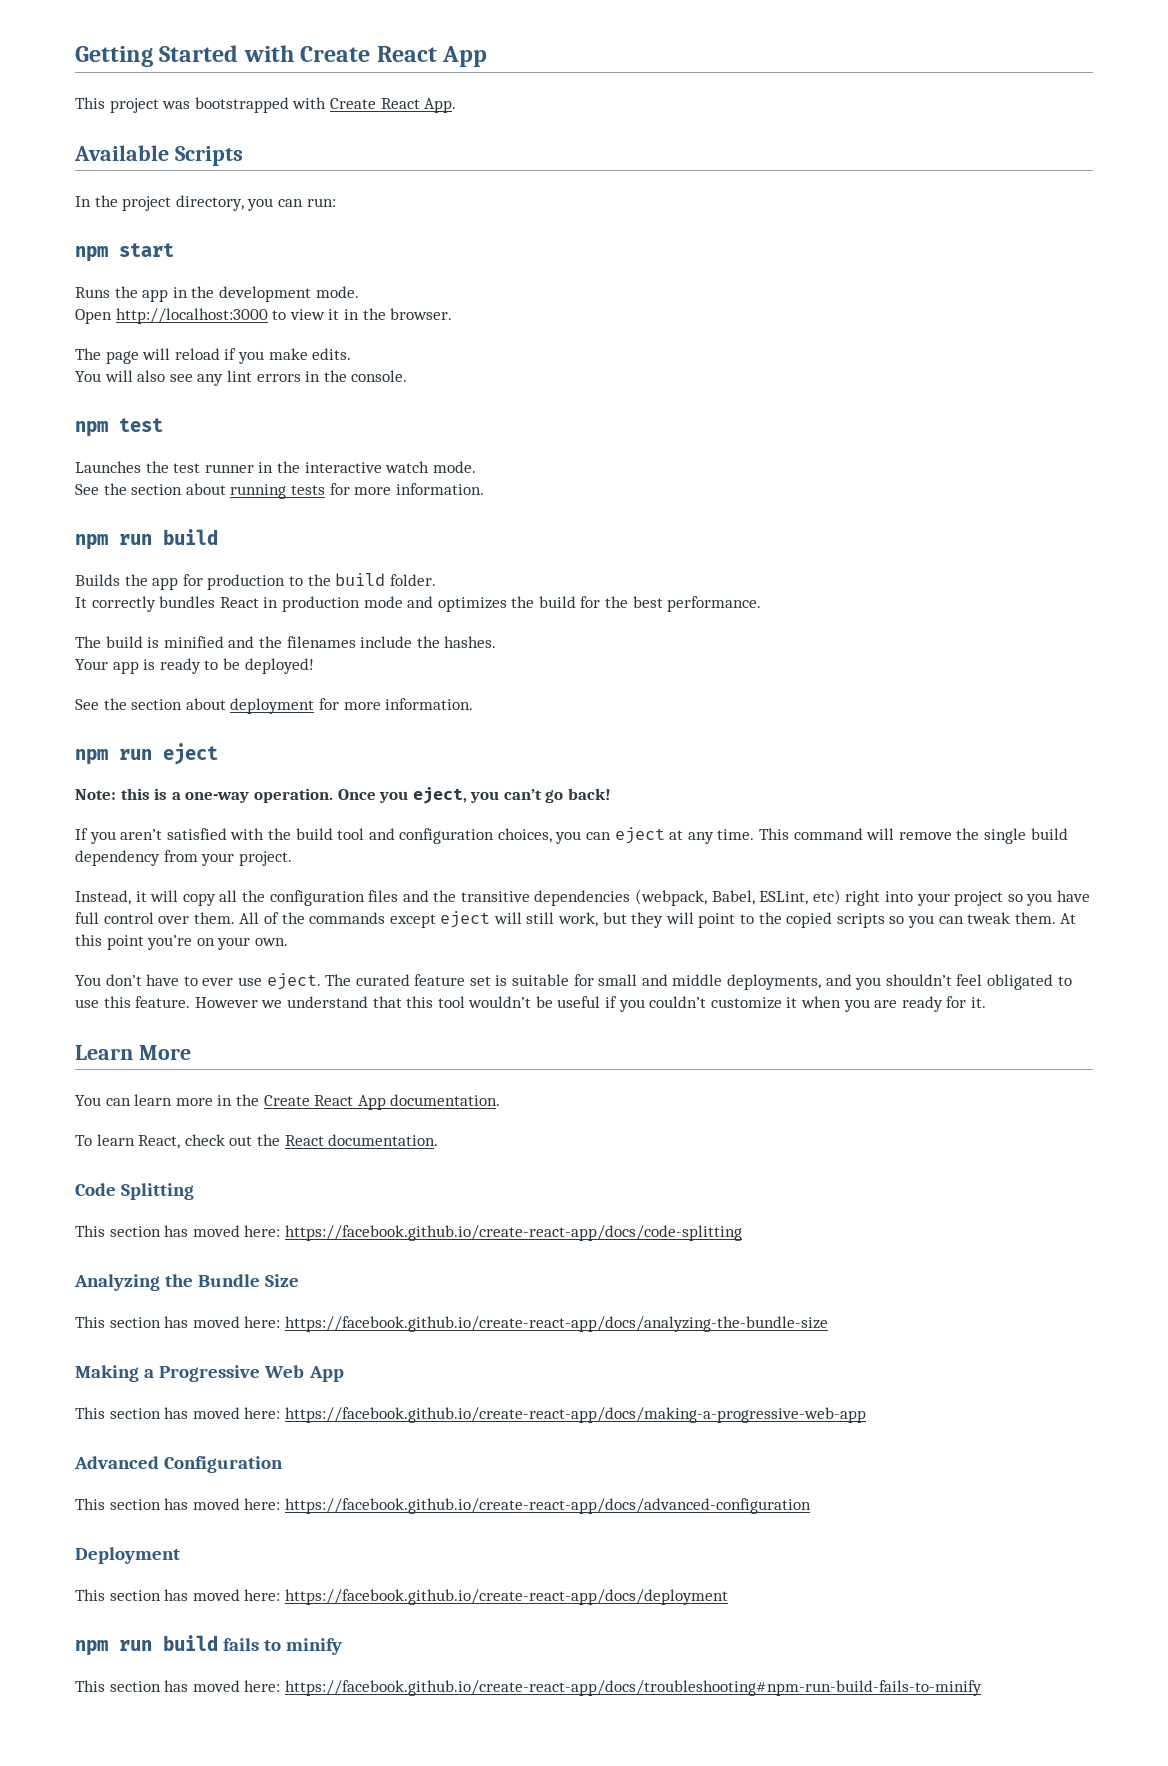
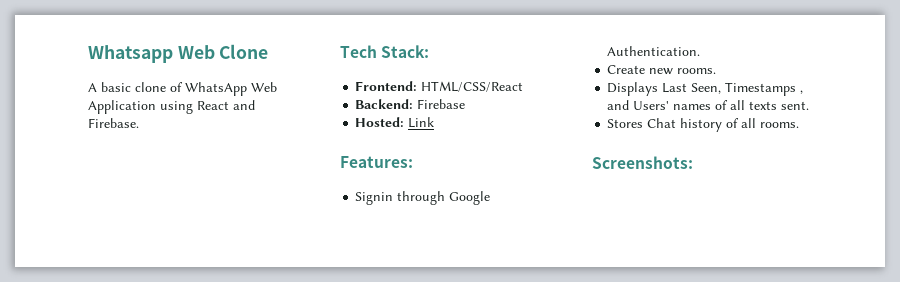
- Getting Started with Create React App
- This project was bootstrapped with Create React App.
- Available Scripts
- In the project directory, you can run:
- npm start
- Runs the app in the development mode.
- Open http://localhost:3000 to view it in the browser.
- The page will reload if you make edits.
- You will also see any lint errors in the console.
- npm test
- Launches the test runner in the interactive watch mode.
- See the section about running tests for more information.
- npm run build
- Builds the app for production to the build folder.
- It correctly bundles React in production mode and optimizes the build for the best performance.
- The build is minified and the filenames include the hashes.
- Your app is ready to be deployed!
- See the section about deployment for more information.
- npm run eject
- Note: this is a one-way operation. Once you eject, you can’t go back!
- If you aren’t satisfied with the build tool and configuration choices, you can eject at any time. This command will remove the single build dependency from your project.
- Instead, it will copy all the configuration files and the transitive dependencies (webpack, Babel, ESLint, etc) right into your project so you have full control over them. All of the commands except eject will still work, but they will point to the copied scripts so you can tweak them. At this point you’re on your own.
- You don’t have to ever use eject. The curated feature set is suitable for small and middle deployments, and you shouldn’t feel obligated to use this feature. However we understand that this tool wouldn’t be useful if you couldn’t customize it when you are ready for it.
- Learn More
- You can learn more in the Create React App documentation.
- To learn React, check out the React documentation.
- Code Splitting
- This section has moved here: https://facebook.github.io/create-react-app/docs/code-splitting
- Analyzing the Bundle Size
- This section has moved here: https://facebook.github.io/create-react-app/docs/analyzing-the-bundle-size
- Making a Progressive Web App
- This section has moved here: https://facebook.github.io/create-react-app/docs/making-a-progressive-web-app
- Advanced Configuration
- This section has moved here: https://facebook.github.io/create-react-app/docs/advanced-configuration
- Deployment
- This section has moved here: https://facebook.github.io/create-react-app/docs/deployment
- npm run build fails to minify
- This section has moved here: https://facebook.github.io/create-react-app/docs/troubleshooting#npm-run-build-fails-to-minify
+ Whatsapp Web Clone
+ A basic clone of WhatsApp Web Application using React and Firebase.
+ Tech Stack:
+ Frontend: HTML/CSS/React
+ Backend: Firebase
+ Hosted: Link
+ Features:
+ Signin through Google Authentication.
+ Create new rooms.
+ Displays Last Seen, Timestamps , and Users' names of all texts sent.
+ Stores Chat history of all rooms.
+ Screenshots:

